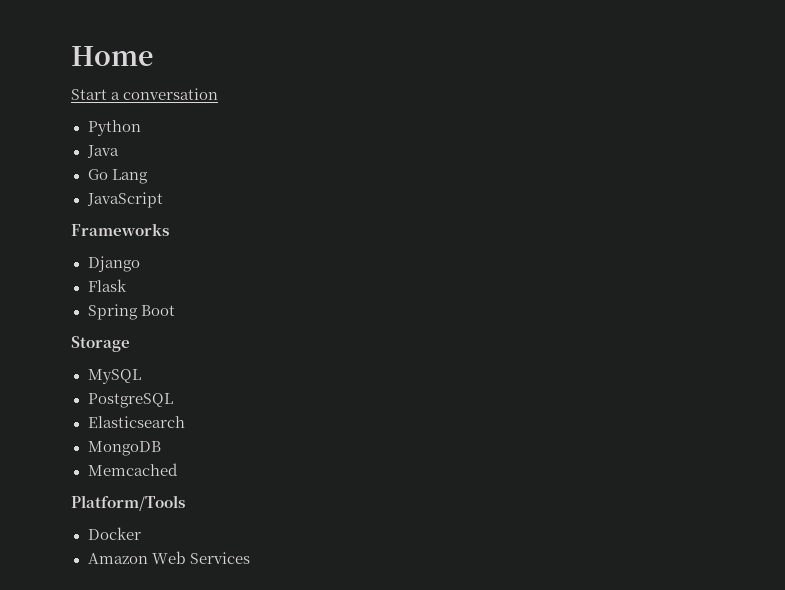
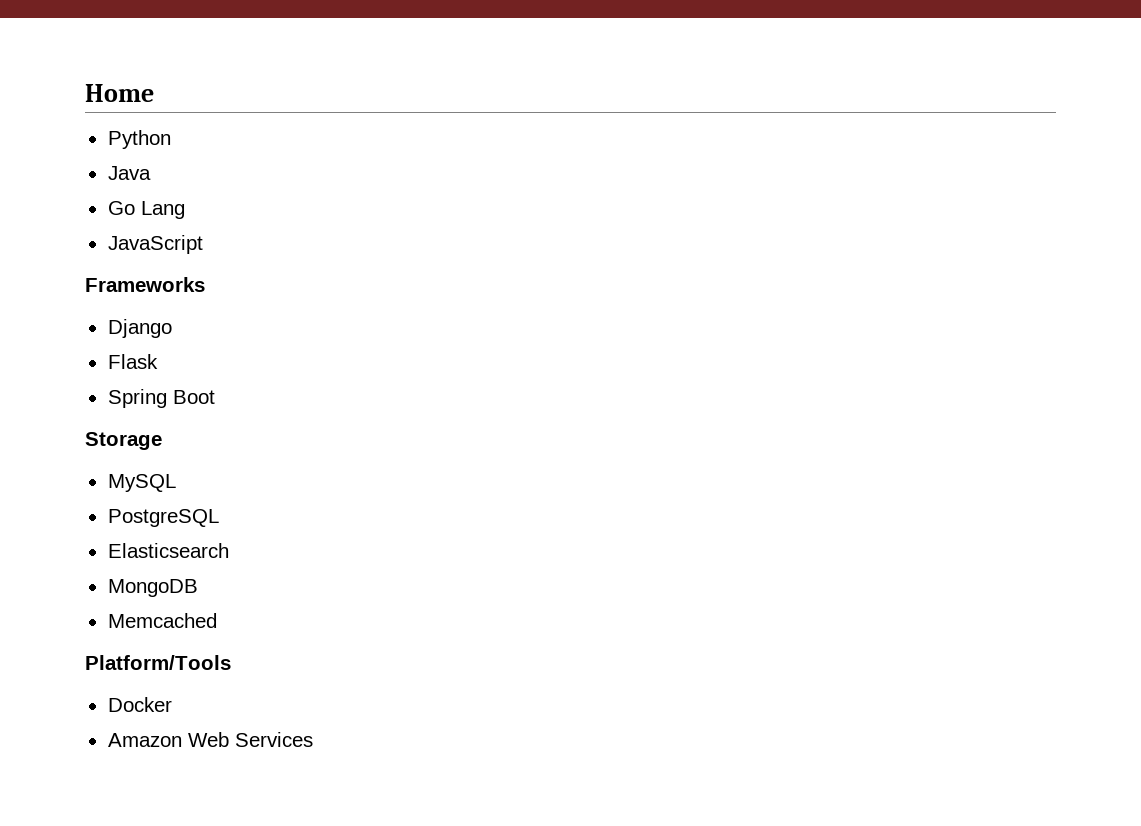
- Start a conversation

